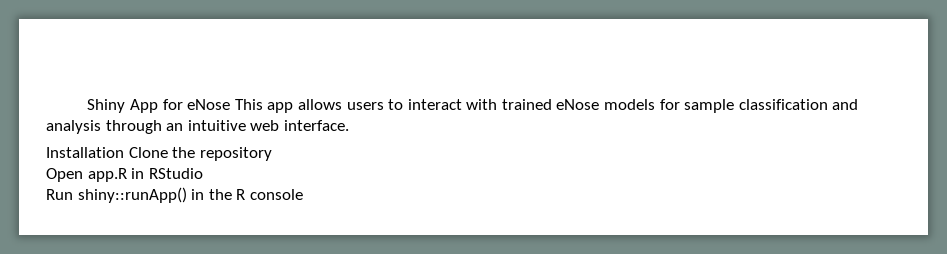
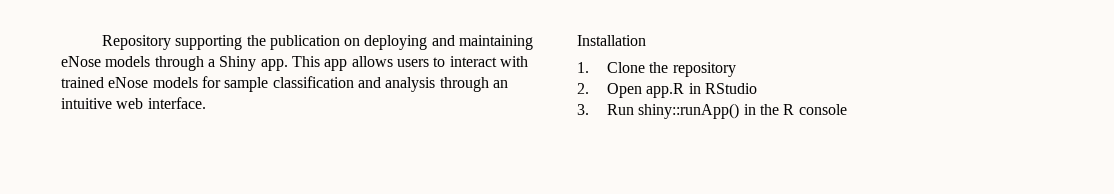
- Shiny App for eNose This app allows users to interact with trained eNose models for sample classification and analysis through an intuitive web interface.
+ Repository supporting the publication on deploying and maintaining eNose models through a Shiny app. This app allows users to interact with trained eNose models for sample classification and analysis through an intuitive web interface.
- Installation Clone the repository
+ Installation
+ 1. Clone the repository
- Open app.R in RStudio
+ 2. Open app.R in RStudio
- Run shiny::runApp() in the R console
+ 3. Run shiny::runApp() in the R console

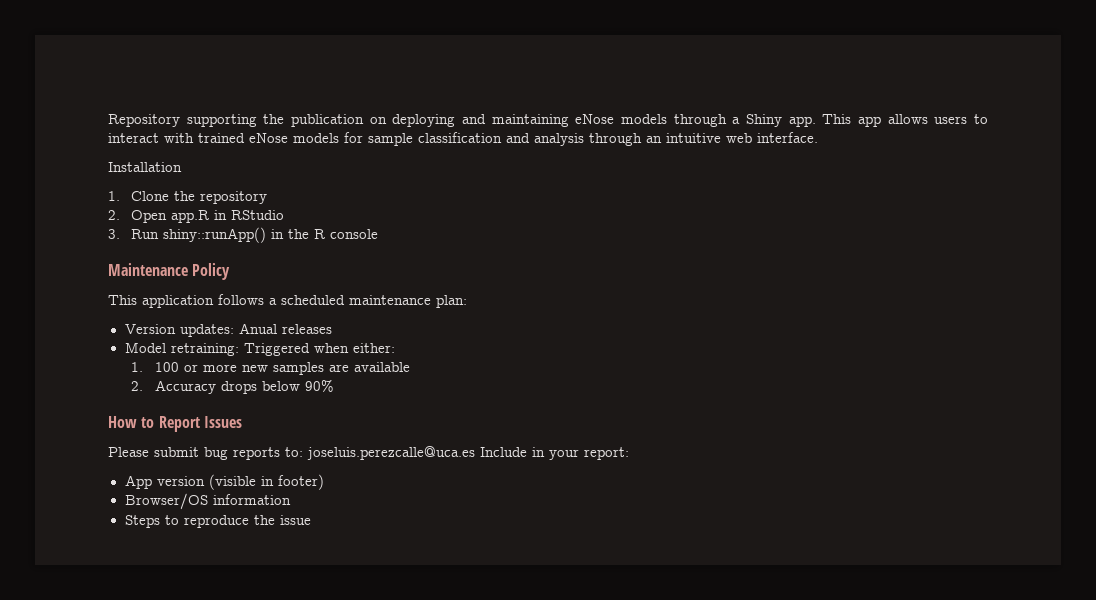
+ Maintenance Policy
+ This application follows a scheduled maintenance plan:
+ Version updates: Anual releases
+ Model retraining: Triggered when either:
+ 1. 100 or more new samples are available
+ 2. Accuracy drops below 90%
+ How to Report Issues
+ Please submit bug reports to: joseluis.perezcalle@uca.es Include in your report:
+ App version (visible in footer)
+ Browser/OS information
+ Steps to reproduce the issue

